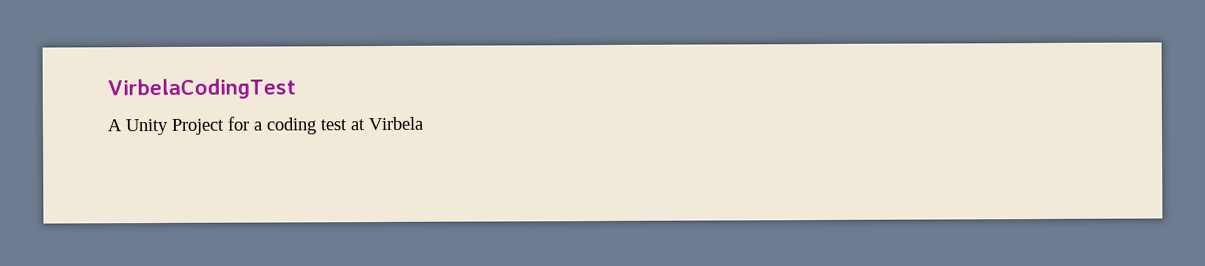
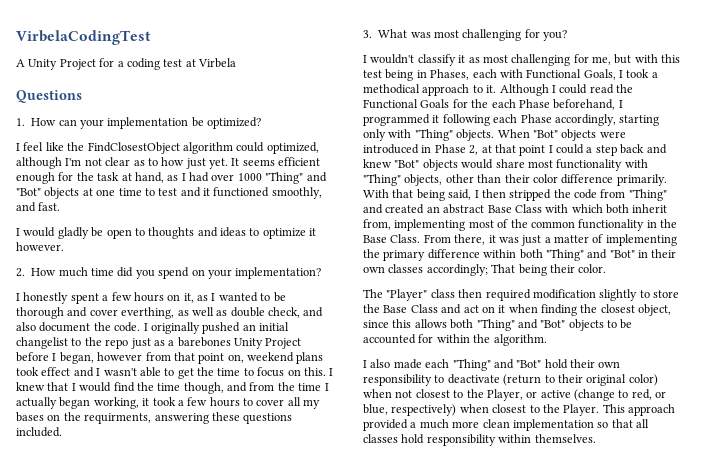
+ Questions
+ 1. How can your implementation be optimized?
+ I feel like the FindClosestObject algorithm could optimized, although I'm not clear as to how just yet. It seems efficient enough for the task at hand, as I had over 1000 "Thing" and "Bot" objects at one time to test and it functioned smoothly, and fast.
+ I would gladly be open to thoughts and ideas to optimize it however.
+ 2. How much time did you spend on your implementation?
+ I honestly spent a few hours on it, as I wanted to be thorough and cover everthing, as well as double check, and also document the code. I originally pushed an initial changelist to the repo just as a barebones Unity Project before I began, however from that point on, weekend plans took effect and I wasn't able to get the time to focus on this. I knew that I would find the time though, and from the time I actually began working, it took a few hours to cover all my bases on the requirments, answering these questions included.
+ 3. What was most challenging for you?
+ I wouldn't classify it as most challenging for me, but with this test being in Phases, each with Functional Goals, I took a methodical approach to it. Although I could read the Functional Goals for the each Phase beforehand, I programmed it following each Phase accordingly, starting only with "Thing" objects. When "Bot" objects were introduced in Phase 2, at that point I could a step back and knew "Bot" objects would share most functionality with "Thing" objects, other than their color difference primarily. With that being said, I then stripped the code from "Thing" and created an abstract Base Class with which both inherit from, implementing most of the common functionality in the Base Class. From there, it was just a matter of implementing the primary difference within both "Thing" and "Bot" in their own classes accordingly; That being their color.
+ The "Player" class then required modification slightly to store the Base Class and act on it when finding the closest object, since this allows both "Thing" and "Bot" objects to be accounted for within the algorithm.
+ I also made each "Thing" and "Bot" hold their own responsibility to deactivate (return to their original color) when not closest to the Player, or active (change to red, or blue, respectively) when closest to the Player. This approach provided a much more clean implementation so that all classes hold responsibility within themselves.

